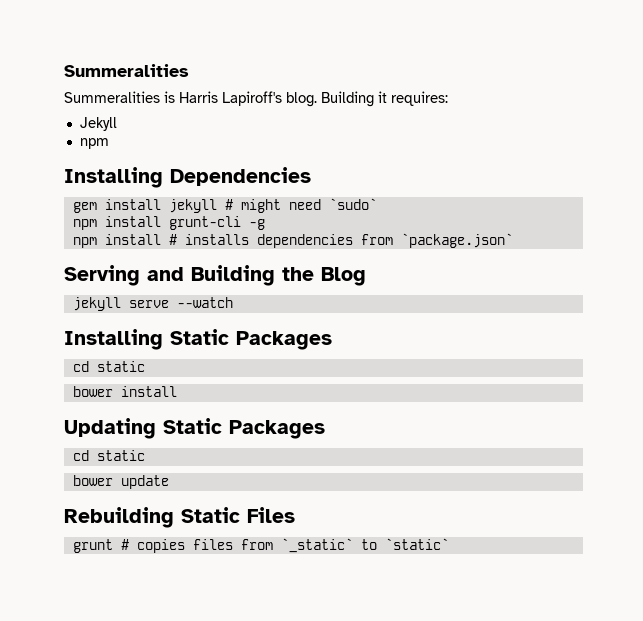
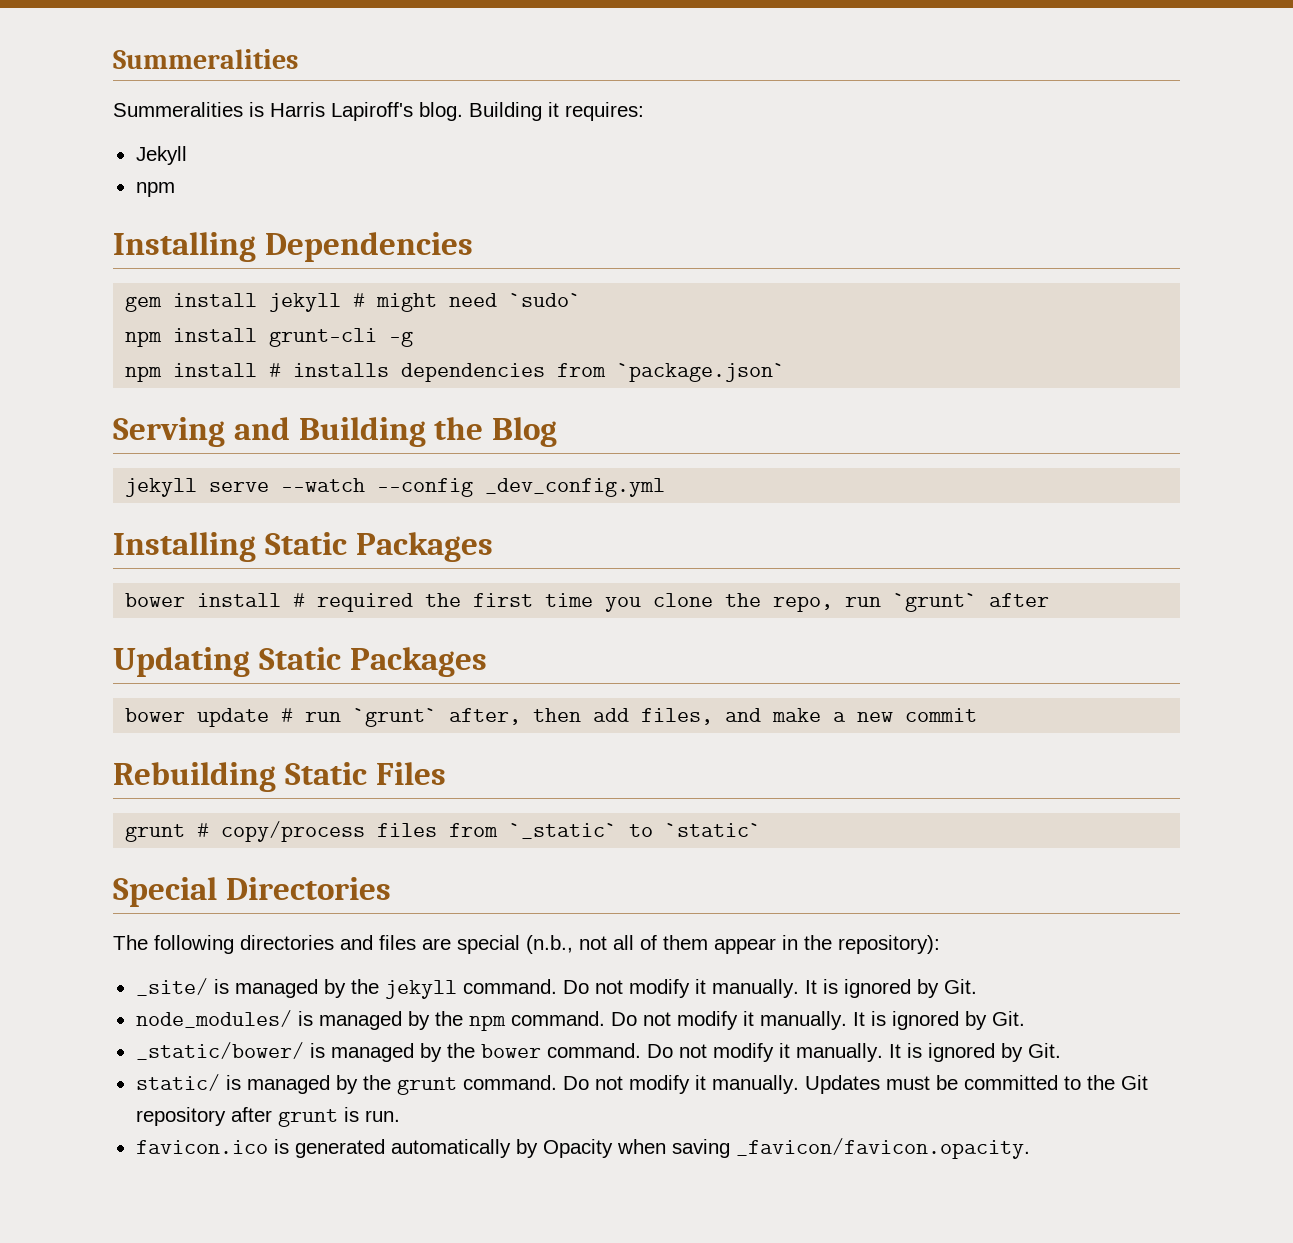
- jekyll serve --watch
+ jekyll serve --watch --config _dev_config.yml
  Installing Static Packages
- cd static
- bower install
+ bower install # required the first time you clone the repo, run `grunt` after
  Updating Static Packages
- cd static
- bower update
+ bower update # run `grunt` after, then add files, and make a new commit
- grunt # copies files from `_static` to `static`
+ grunt # copy/process files from `_static` to `static`
+ Special Directories
+ The following directories and files are special (n.b., not all of them appear in the repository):
+ _site/ is managed by the jekyll command. Do not modify it manually. It is ignored by Git.
+ node_modules/ is managed by the npm command. Do not modify it manually. It is ignored by Git.
+ _static/bower/ is managed by the bower command. Do not modify it manually. It is ignored by Git.
+ static/ is managed by the grunt command. Do not modify it manually. Updates must be committed to the Git repository after grunt is run.
+ favicon.ico is generated automatically by Opacity when saving _favicon/favicon.opacity.

